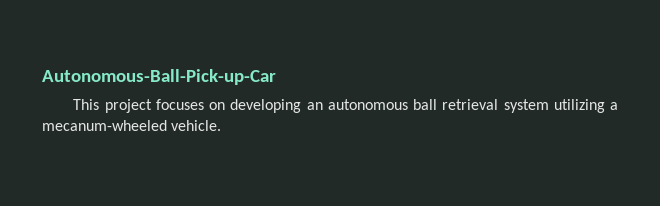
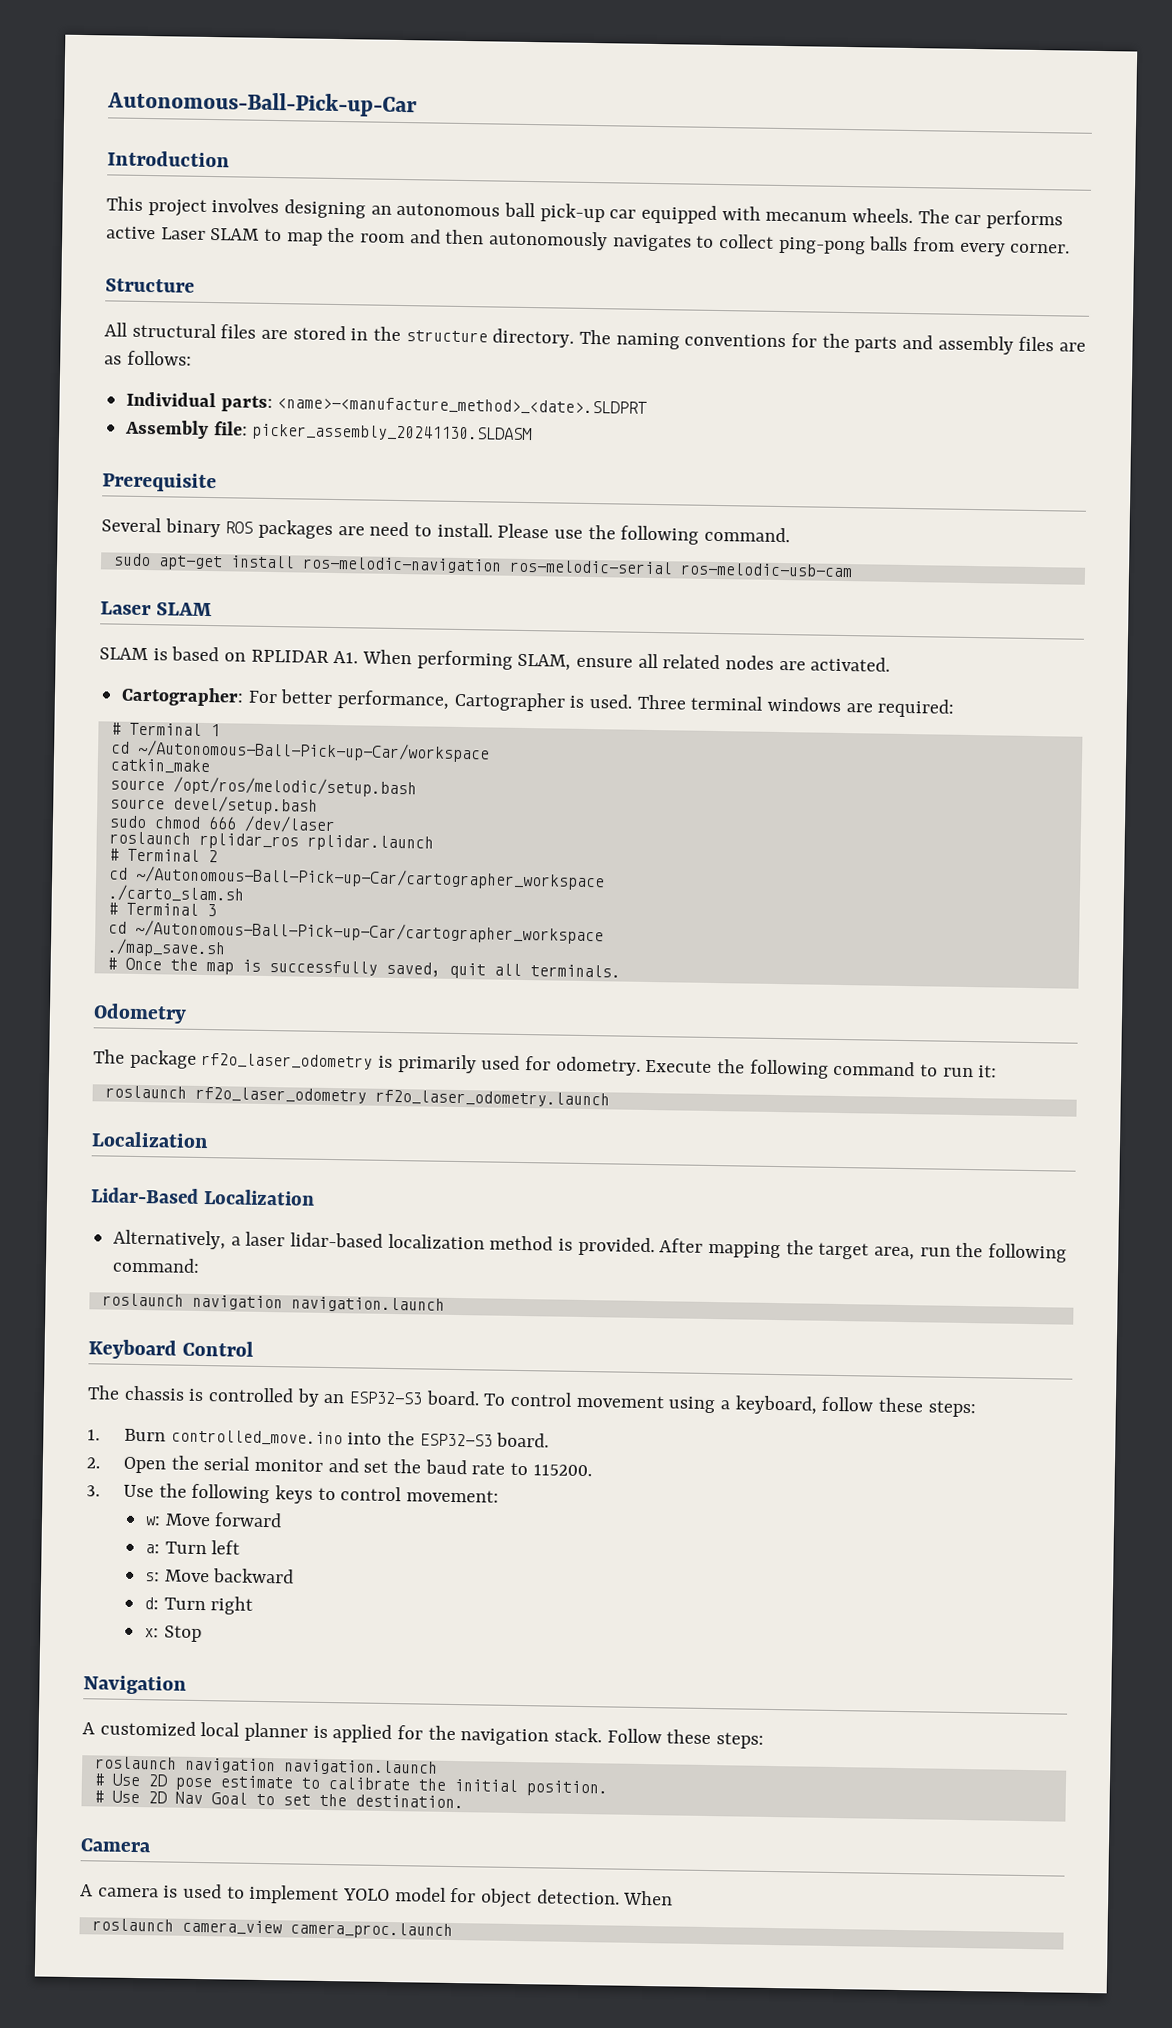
+ Introduction
- This project focuses on developing an autonomous ball retrieval system utilizing a mecanum-wheeled vehicle.
+ This project involves designing an autonomous ball pick-up car equipped with mecanum wheels. The car performs active Laser SLAM to map the room and then autonomously navigates to collect ping-pong balls from every corner.
+ Structure
+ All structural files are stored in the structure directory. The naming conventions for the parts and assembly files are as follows:
+ Individual parts: <name>-<manufacture_method>_<date>.SLDPRT
+ Assembly file: picker_assembly_20241130.SLDASM
+ Prerequisite
+ Several binary ROS packages are need to install. Please use the following command.
+ sudo apt-get install ros-melodic-navigation ros-melodic-serial ros-melodic-usb-cam
+ Laser SLAM
+ SLAM is based on RPLIDAR A1. When performing SLAM, ensure all related nodes are activated.
+ Cartographer: For better performance, Cartographer is used. Three terminal windows are required:
+ # Terminal 1
+ cd ~/Autonomous-Ball-Pick-up-Car/workspace
+ catkin_make
+ source /opt/ros/melodic/setup.bash
+ source devel/setup.bash
+ sudo chmod 666 /dev/laser
+ roslaunch rplidar_ros rplidar.launch
+ # Terminal 2
+ cd ~/Autonomous-Ball-Pick-up-Car/cartographer_workspace
+ ./carto_slam.sh
+ # Terminal 3
+ cd ~/Autonomous-Ball-Pick-up-Car/cartographer_workspace
+ ./map_save.sh
+ # Once the map is successfully saved, quit all terminals.
+ Odometry
+ The package rf2o_laser_odometry is primarily used for odometry. Execute the following command to run it:
+ roslaunch rf2o_laser_odometry rf2o_laser_odometry.launch
+ Localization
+ Lidar-Based Localization
+ Alternatively, a laser lidar-based localization method is provided. After mapping the target area, run the following command:
+ roslaunch navigation navigation.launch
+ Keyboard Control
+ The chassis is controlled by an ESP32-S3 board. To control movement using a keyboard, follow these steps:
+ 1. Burn controlled_move.ino into the ESP32-S3 board.
+ 2. Open the serial monitor and set the baud rate to 115200.
+ 3. Use the following keys to control movement:
+ w: Move forward
+ a: Turn left
+ s: Move backward
+ d: Turn right
+ x: Stop
+ Navigation
+ A customized local planner is applied for the navigation stack. Follow these steps:
+ roslaunch navigation navigation.launch
+ # Use 2D pose estimate to calibrate the initial position.
+ # Use 2D Nav Goal to set the destination.
+ Camera
+ A camera is used to implement YOLO model for object detection. When
+ roslaunch camera_view camera_proc.launch

